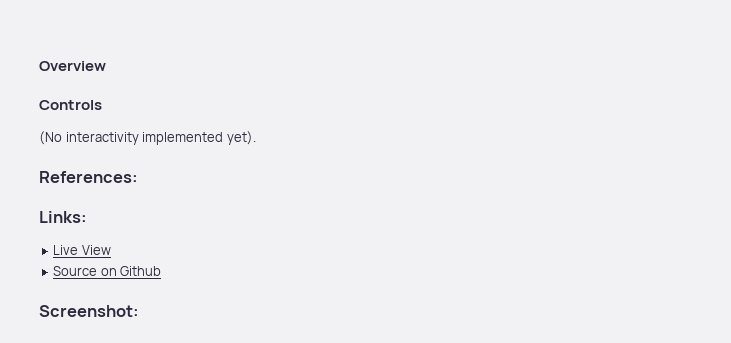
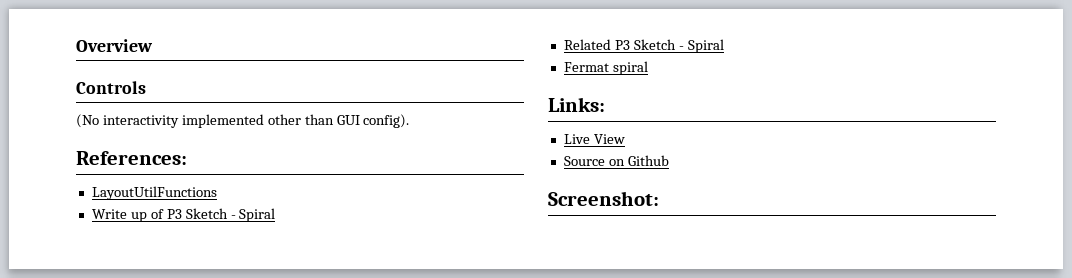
- (No interactivity implemented yet).
+ (No interactivity implemented other than GUI config).
  References:
+ LayoutUtilFunctions
+ Write up of P3 Sketch - Spiral
+ Related P3 Sketch - Spiral
+ Fermat spiral

